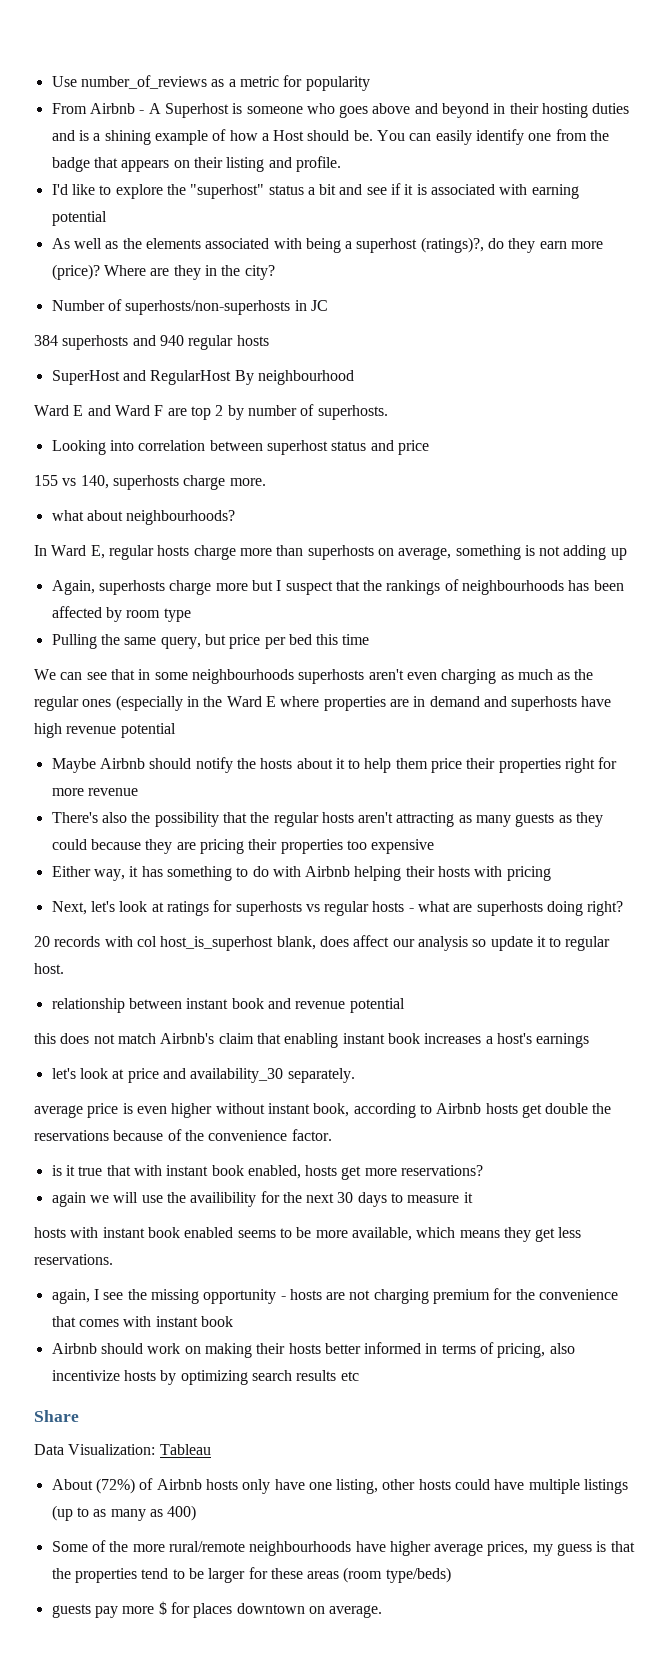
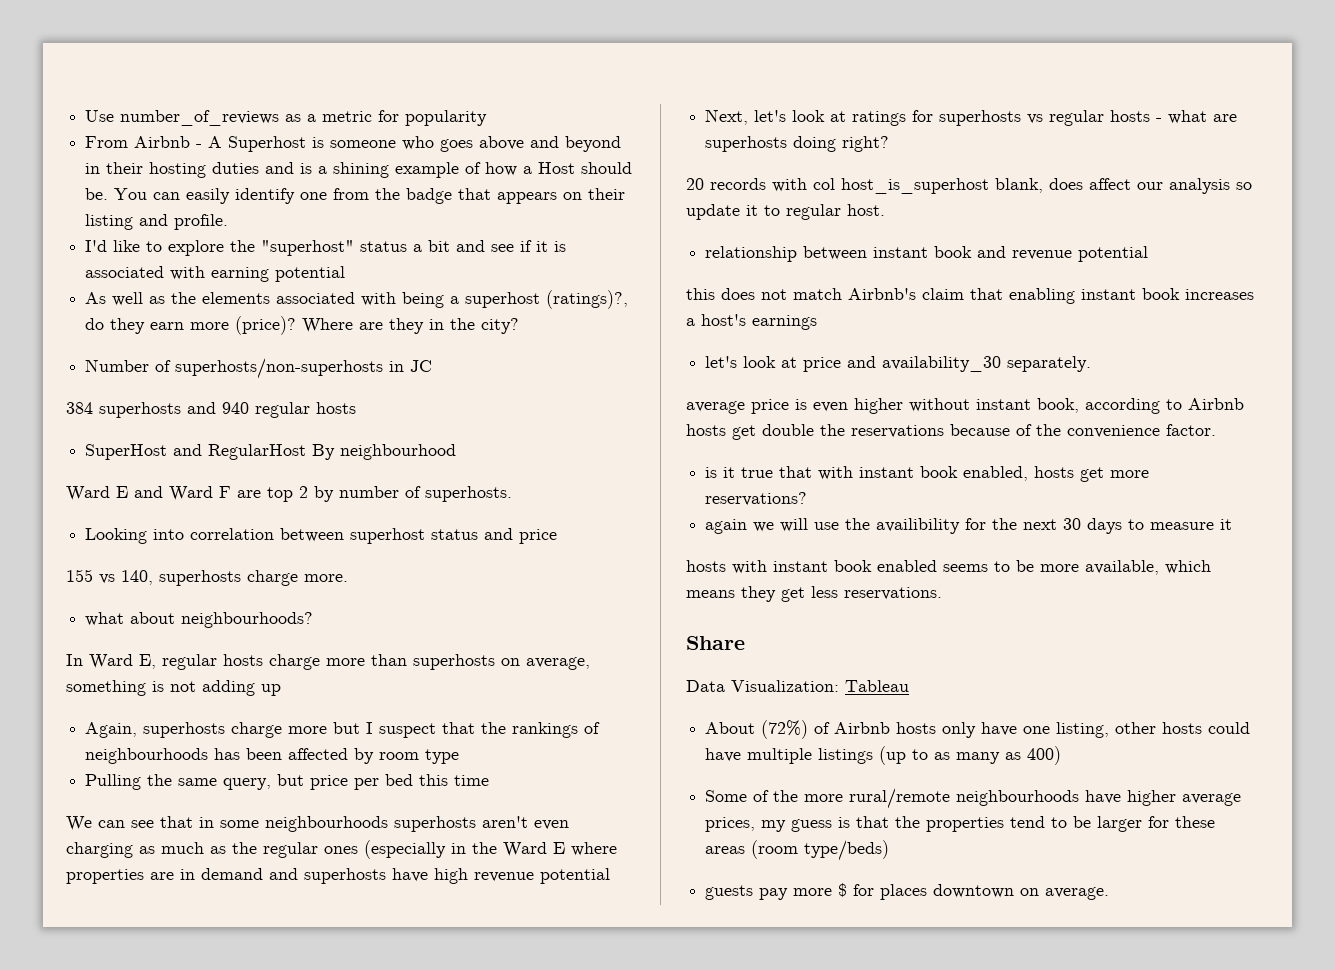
- Maybe Airbnb should notify the hosts about it to help them price their properties right for more revenue
- There's also the possibility that the regular hosts aren't attracting as many guests as they could because they are pricing their properties too expensive
- Either way, it has something to do with Airbnb helping their hosts with pricing
- again, I see the missing opportunity - hosts are not charging premium for the convenience that comes with instant book
- Airbnb should work on making their hosts better informed in terms of pricing, also incentivize hosts by optimizing search results etc

